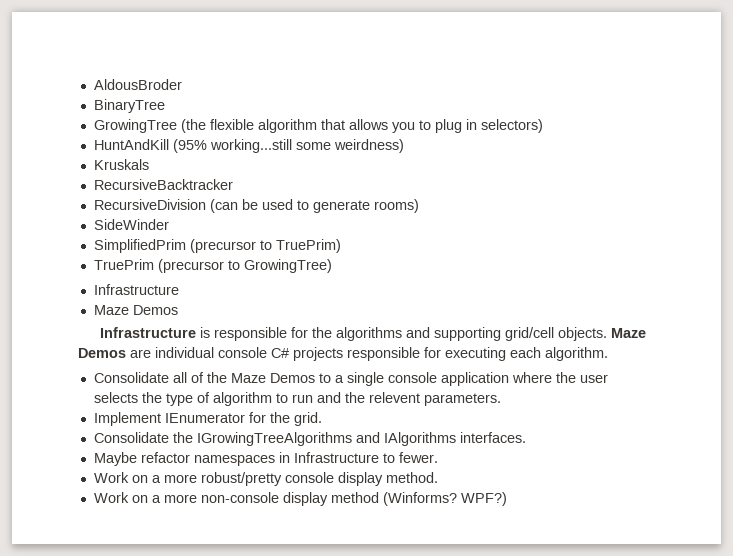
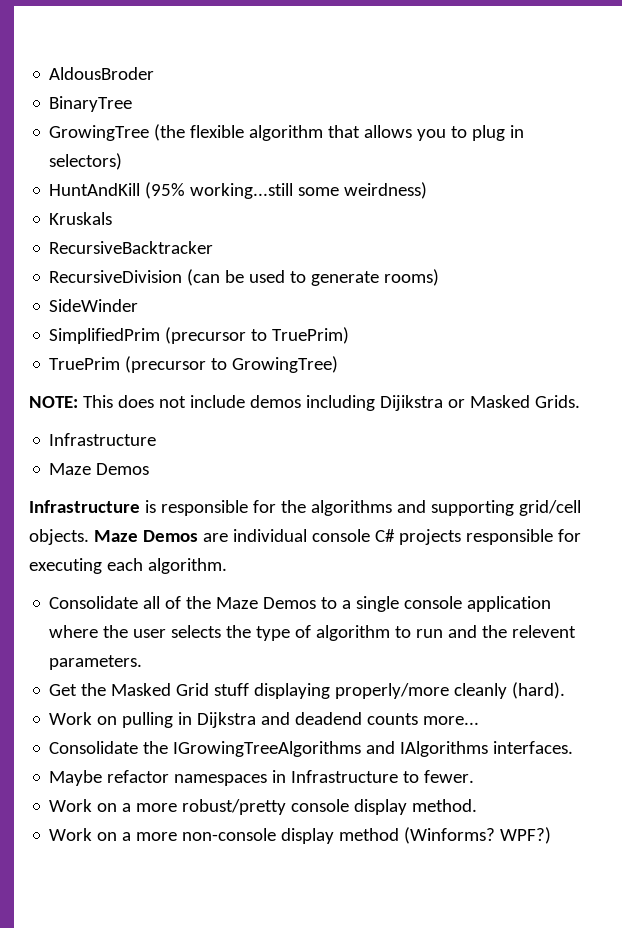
+ NOTE: This does not include demos including Dijikstra or Masked Grids.
- Implement IEnumerator for the grid.
+ Get the Masked Grid stuff displaying properly/more cleanly (hard).
+ Work on pulling in Dijkstra and deadend counts more...

